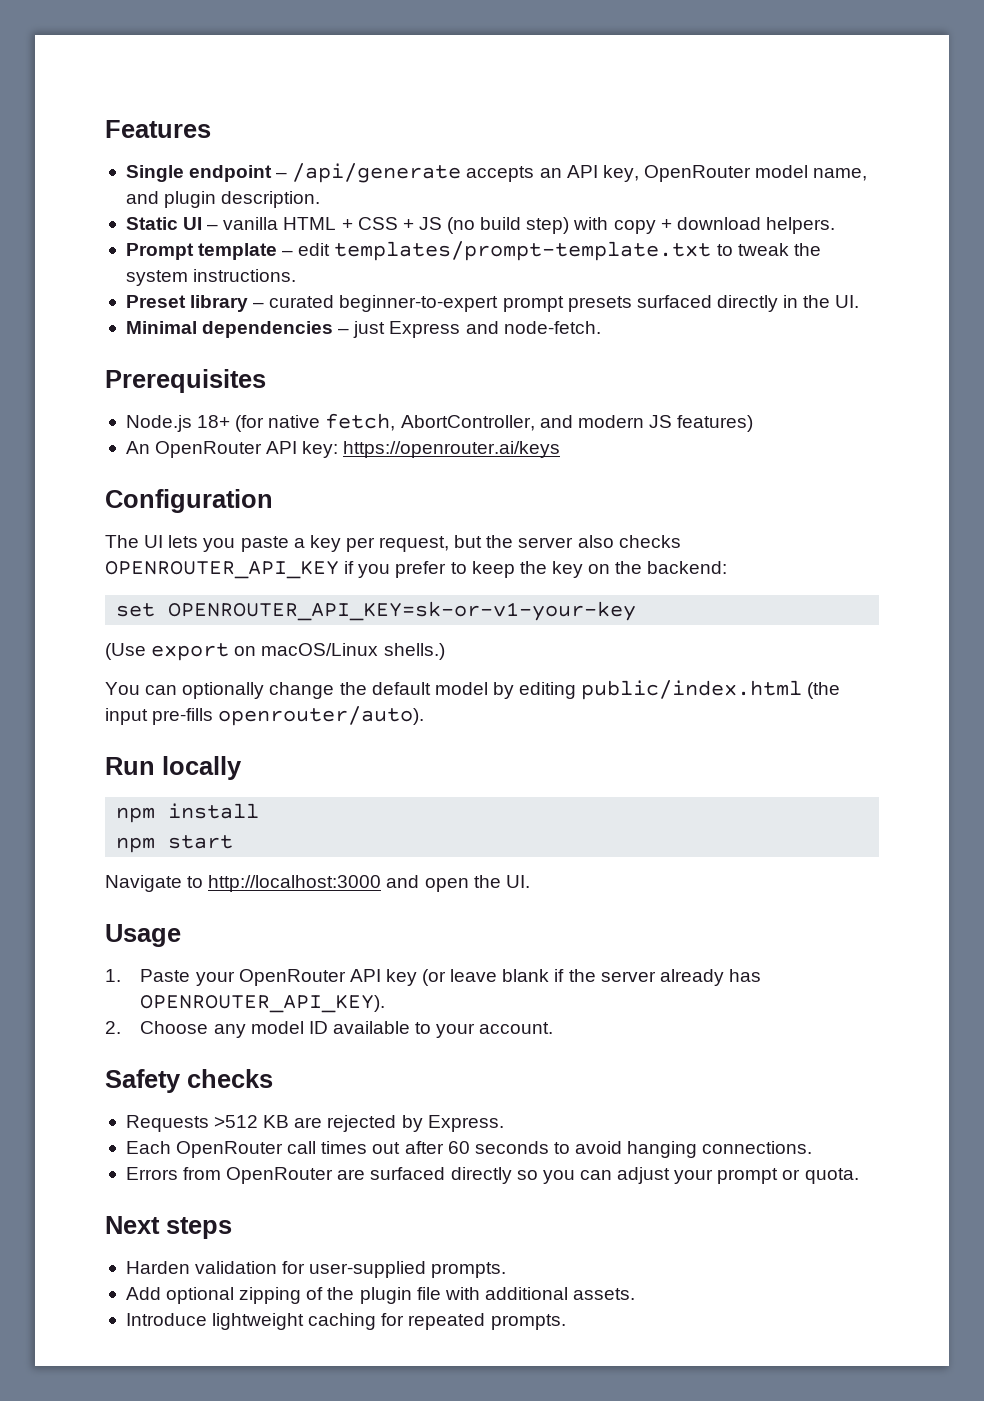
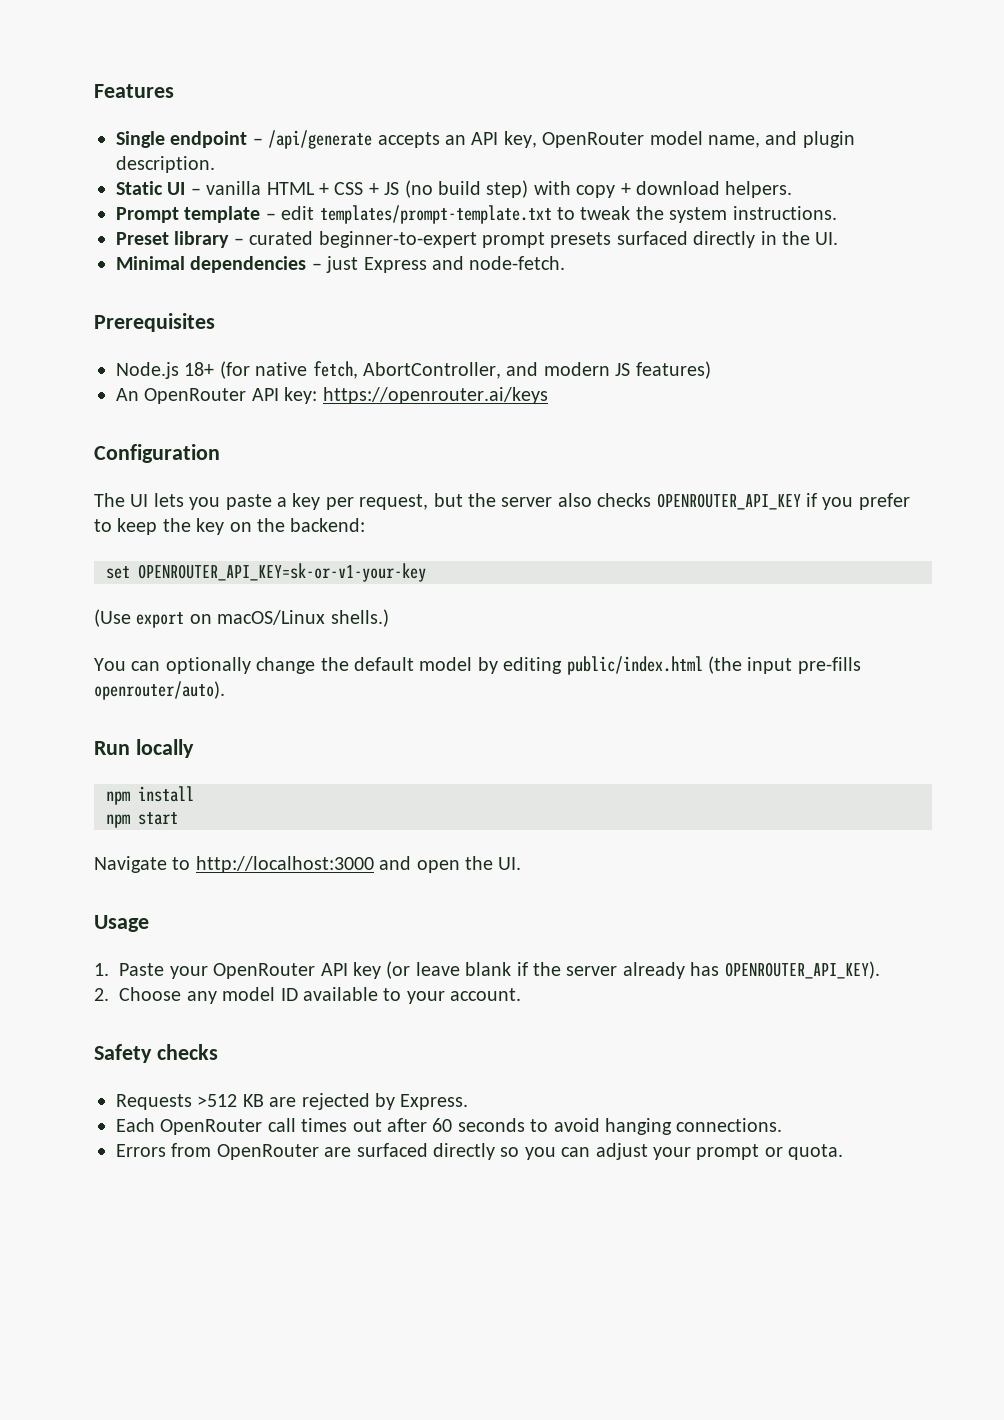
- Next steps
- Harden validation for user-supplied prompts.
- Add optional zipping of the plugin file with additional assets.
- Introduce lightweight caching for repeated prompts.

